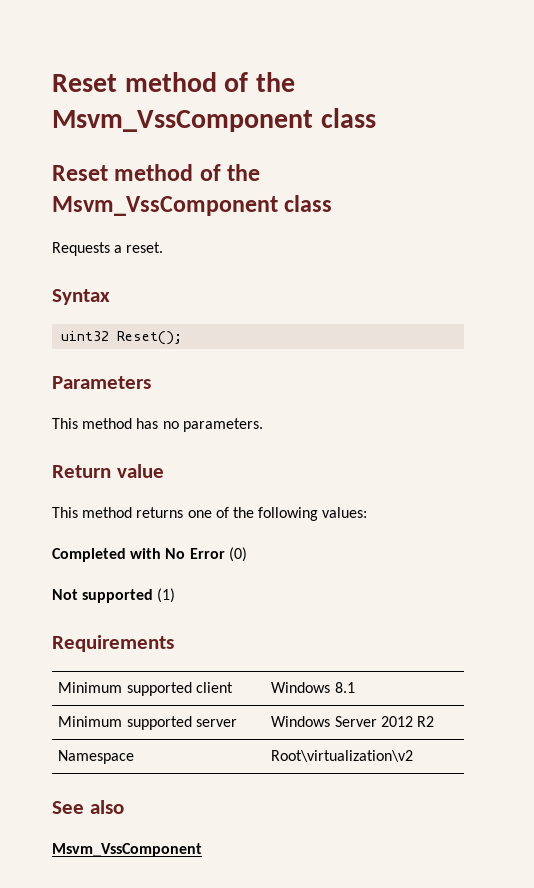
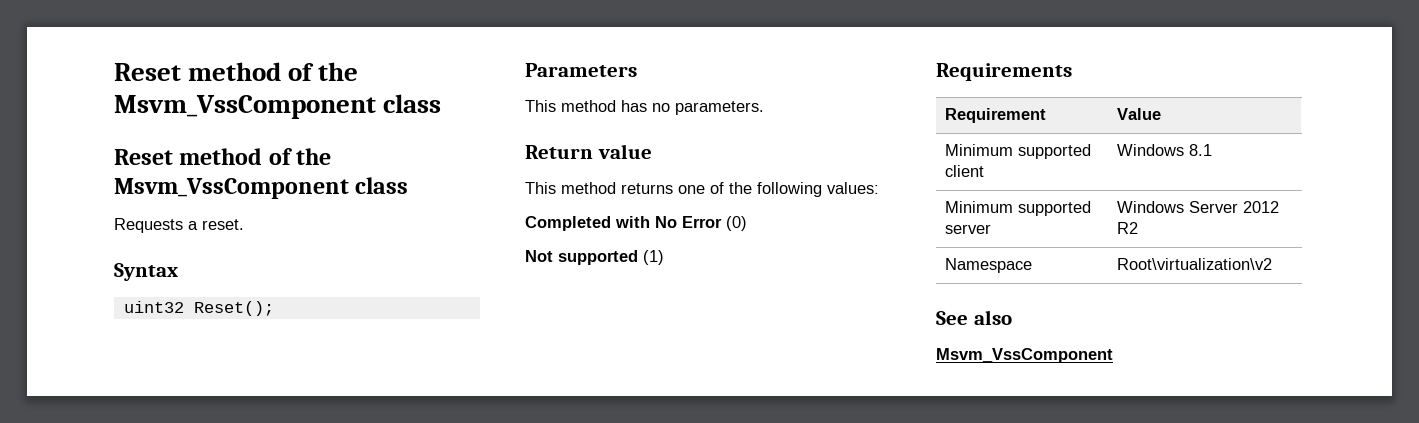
+ Requirement | Value

